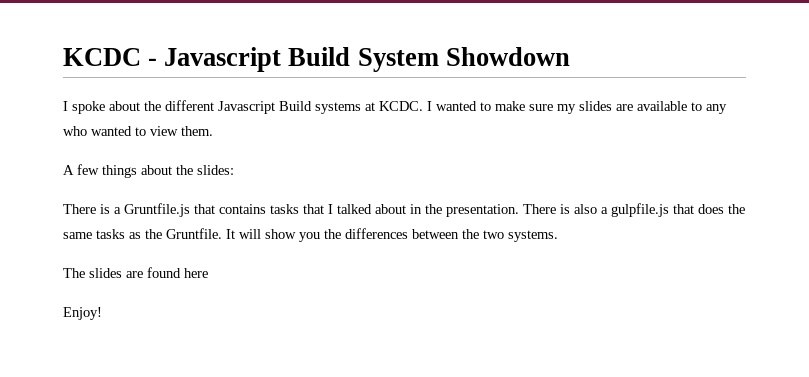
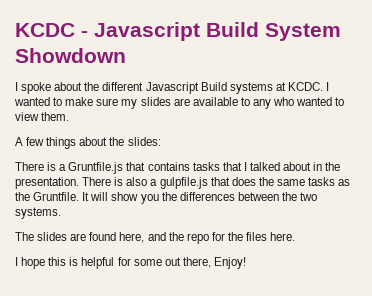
- The slides are found here
- Enjoy!
+ The slides are found here, and the repo for the files here.
+ I hope this is helpful for some out there, Enjoy!

